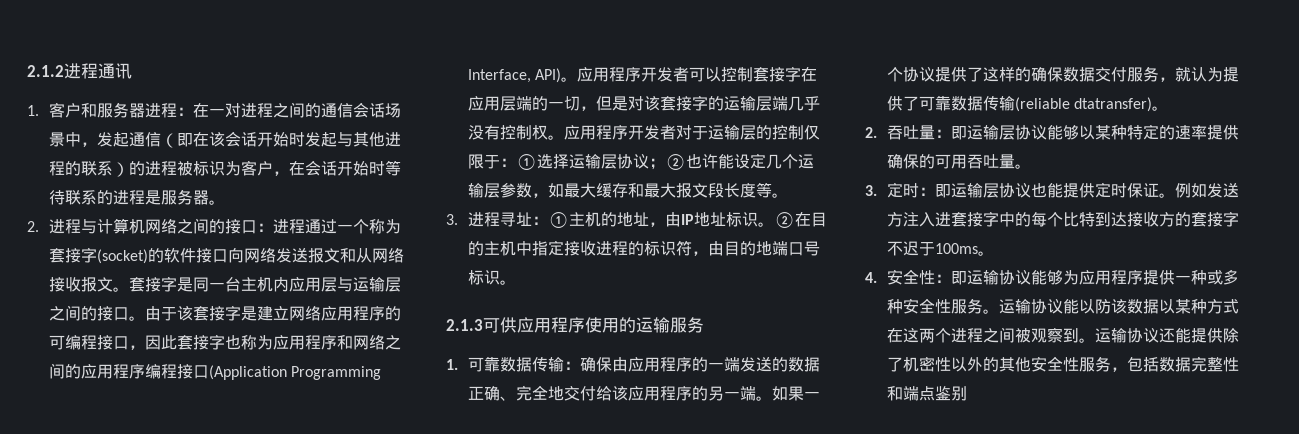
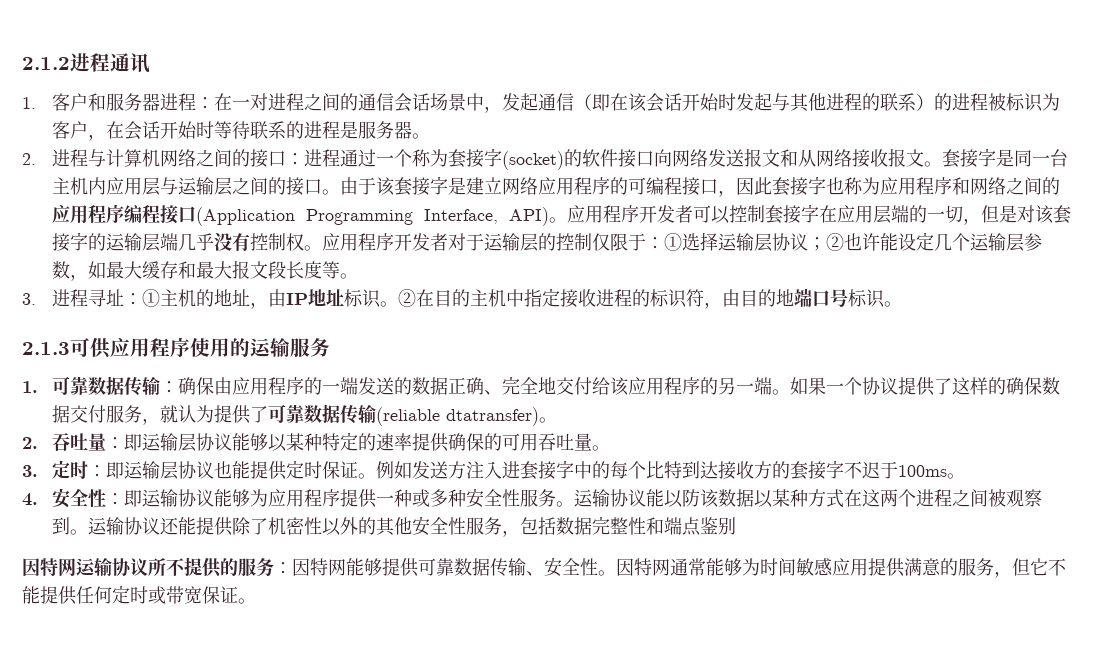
+ 因特网运输协议所不提供的服务：因特网能够提供可靠数据传输、安全性。因特网通常能够为时间敏感应用提供满意的服务，但它不能提供任何定时或带宽保证。

